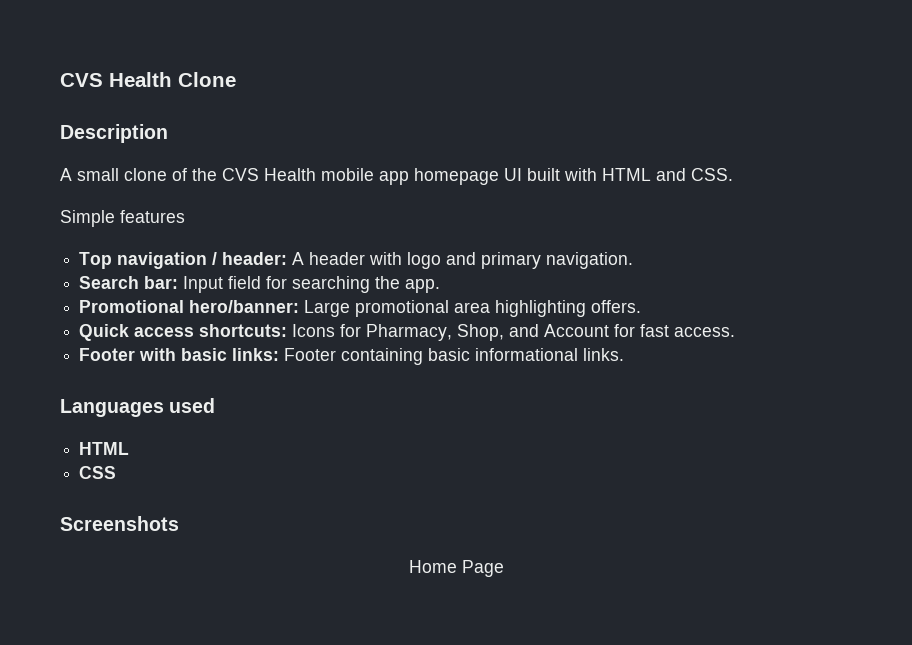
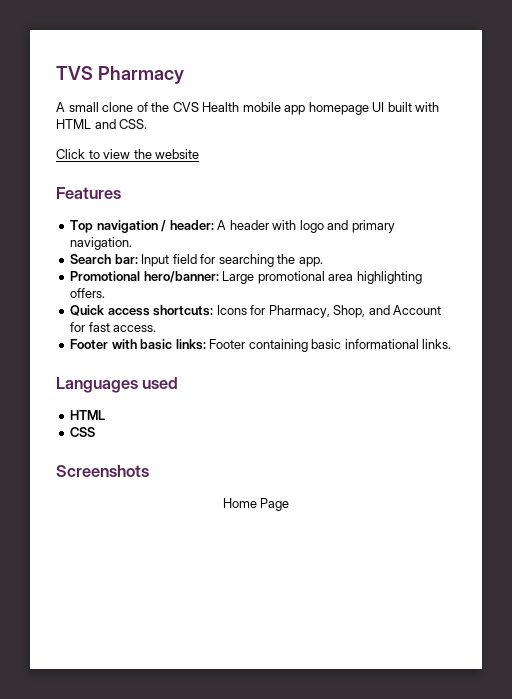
- CVS Health Clone
- Description
+ TVS Pharmacy
- Simple features
+ Click to view the website
+ Features

